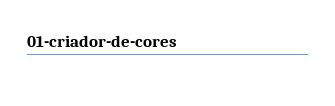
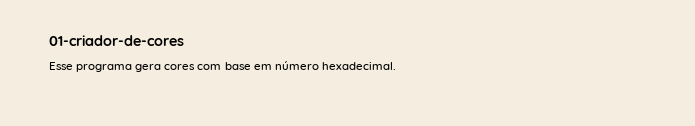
+ Esse programa gera cores com base em número hexadecimal.

